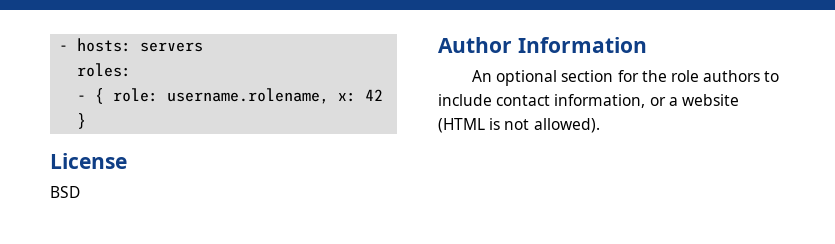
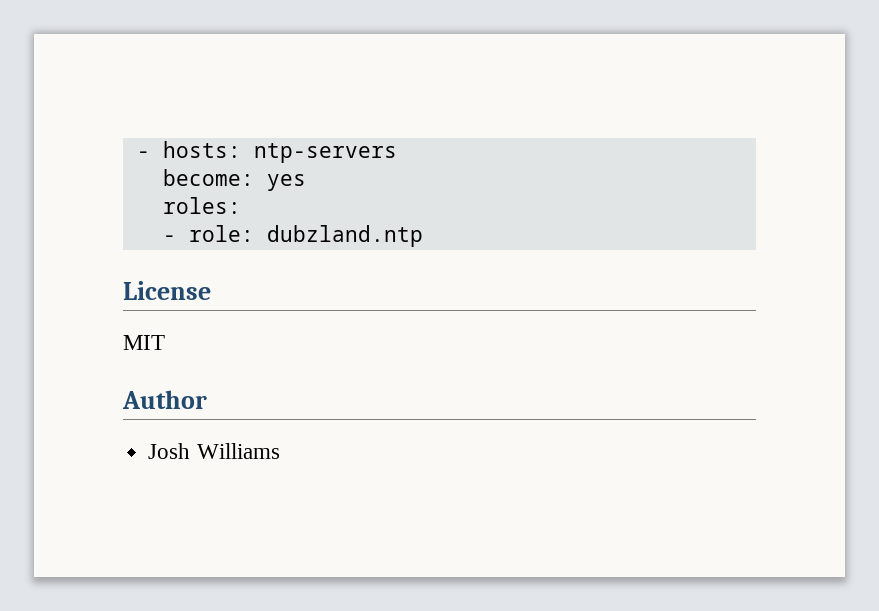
- - hosts: servers
+ - hosts: ntp-servers
+ become: yes
- - { role: username.rolename, x: 42 }
+ - role: dubzland.ntp
- BSD
+ MIT
- Author Information
- An optional section for the role authors to include contact information, or a website (HTML is not allowed).
+ Author
+ Josh Williams

